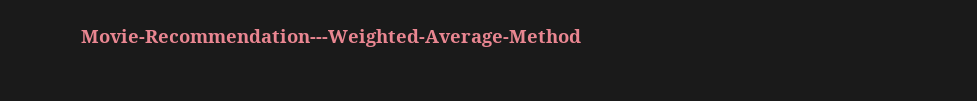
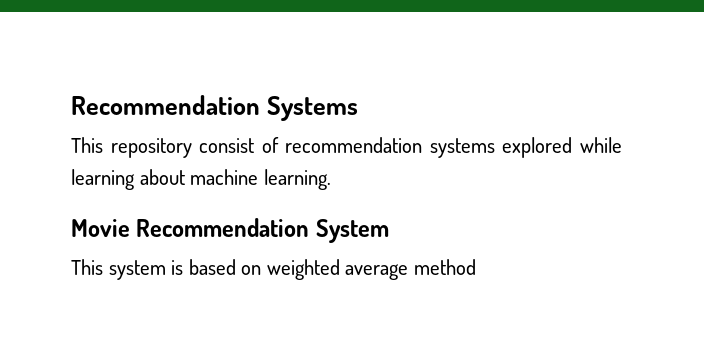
- Movie-Recommendation---Weighted-Average-Method
+ Recommendation Systems
+ This repository consist of recommendation systems explored while learning about machine learning.
+ Movie Recommendation System
+ This system is based on weighted average method

